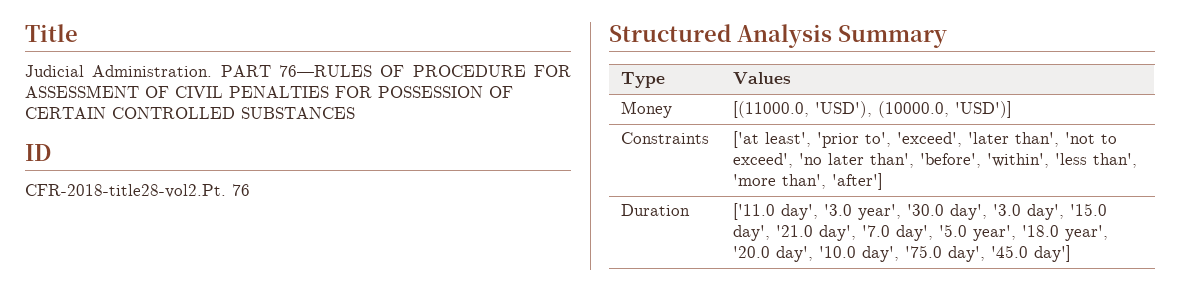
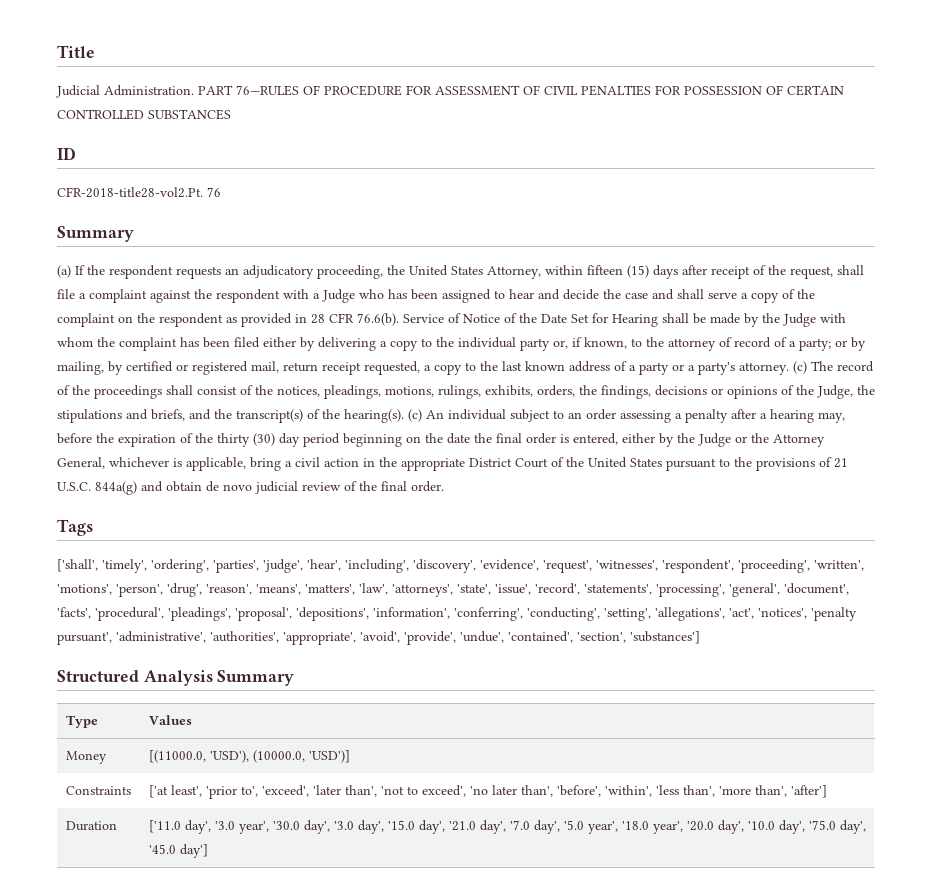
  CFR-2018-title28-vol2.Pt. 76
+ Summary
+ (a) If the respondent requests an adjudicatory proceeding, the United States Attorney, within fifteen (15) days after receipt of the request, shall file a complaint against the respondent with a Judge who has been assigned to hear and decide the case and shall serve a copy of the complaint on the respondent as provided in 28 CFR 76.6(b). Service of Notice of the Date Set for Hearing shall be made by the Judge with whom the complaint has been filed either by delivering a copy to the individual party or, if known, to the attorney of record of a party; or by mailing, by certified or registered mail, return receipt requested, a copy to the last known address of a party or a party's attorney. (c) The record of the proceedings shall consist of the notices, pleadings, motions, rulings, exhibits, orders, the findings, decisions or opinions of the Judge, the stipulations and briefs, and the transcript(s) of the hearing(s). (c) An individual subject to an order assessing a penalty after a hearing may, before the expiration of the thirty (30) day period beginning on the date the final order is entered, either by the Judge or the Attorney General, whichever is applicable, bring a civil action in the appropriate District Court of the United States pursuant to the provisions of 21 U.S.C. 844a(g) and obtain de novo judicial review of the final order.
+ Tags
+ ['shall', 'timely', 'ordering', 'parties', 'judge', 'hear', 'including', 'discovery', 'evidence', 'request', 'witnesses', 'respondent', 'proceeding', 'written', 'motions', 'person', 'drug', 'reason', 'means', 'matters', 'law', 'attorneys', 'state', 'issue', 'record', 'statements', 'processing', 'general', 'document', 'facts', 'procedural', 'pleadings', 'proposal', 'depositions', 'information', 'conferring', 'conducting', 'setting', 'allegations', 'act', 'notices', 'penalty pursuant', 'administrative', 'authorities', 'appropriate', 'avoid', 'provide', 'undue', 'contained', 'section', 'substances']

